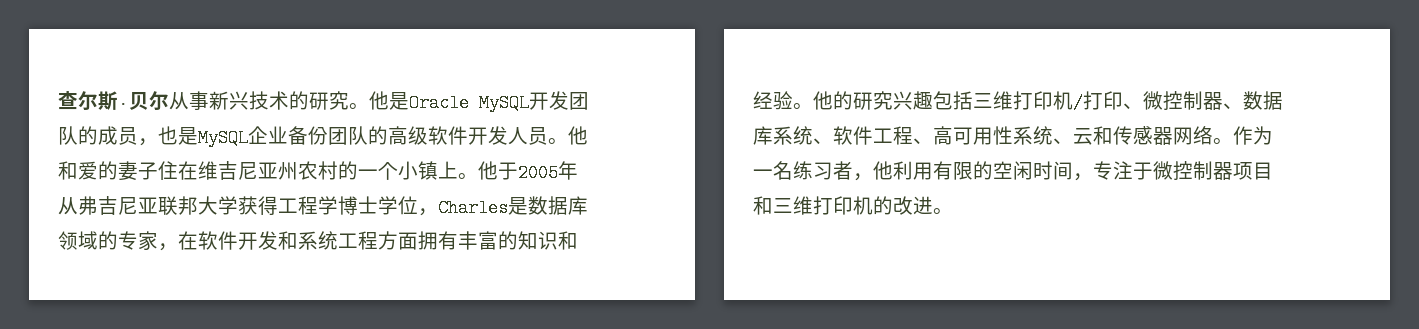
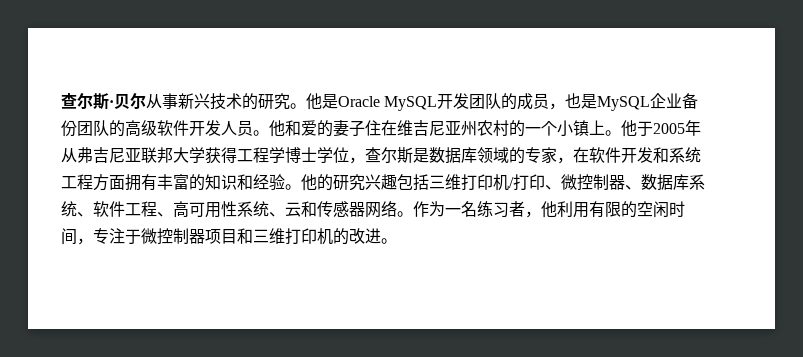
- 他于2005年从弗吉尼亚联邦大学获得工程学博士学位，Charles是数据库领域的专家，在软件开发和系统工程方面拥有丰富的知识和经验。
+ 他于2005年从弗吉尼亚联邦大学获得工程学博士学位，查尔斯是数据库领域的专家，在软件开发和系统工程方面拥有丰富的知识和经验。

